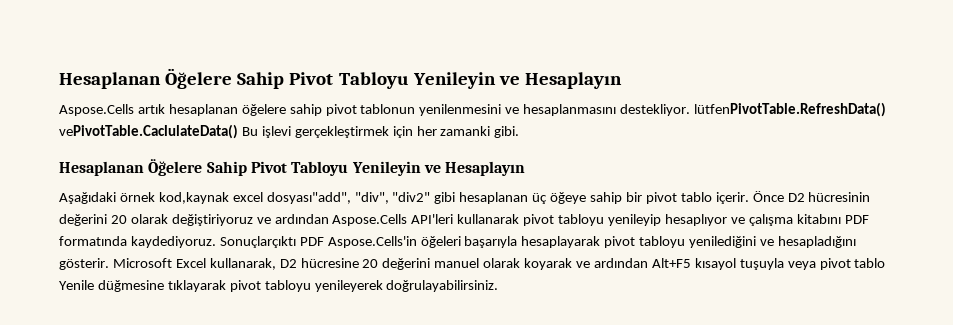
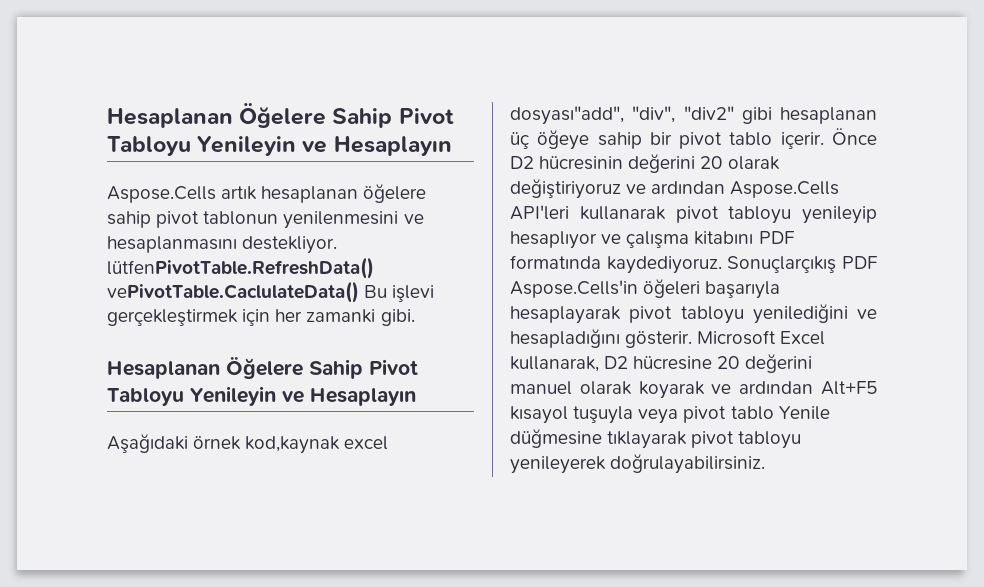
- Sonuçlarçıktı PDF Aspose.Cells'in öğeleri başarıyla hesaplayarak pivot tabloyu yenilediğini ve hesapladığını gösterir.
+ Sonuçlarçıkış PDF Aspose.Cells'in öğeleri başarıyla hesaplayarak pivot tabloyu yenilediğini ve hesapladığını gösterir.

